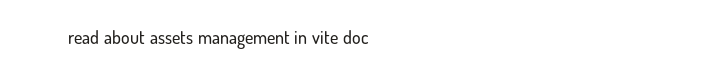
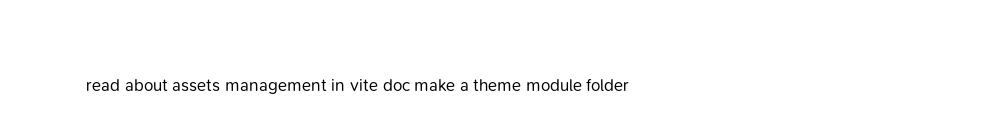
- read about assets management in vite doc
+ read about assets management in vite doc make a theme module folder

